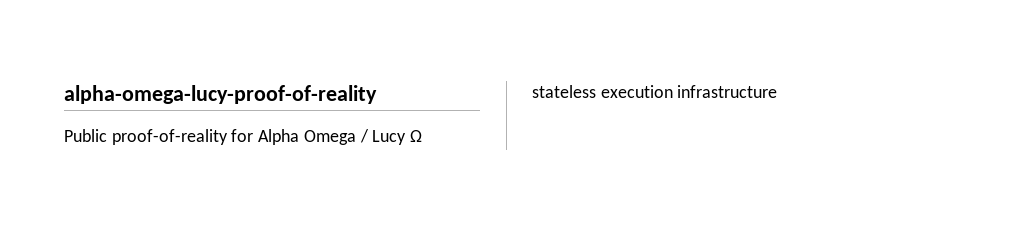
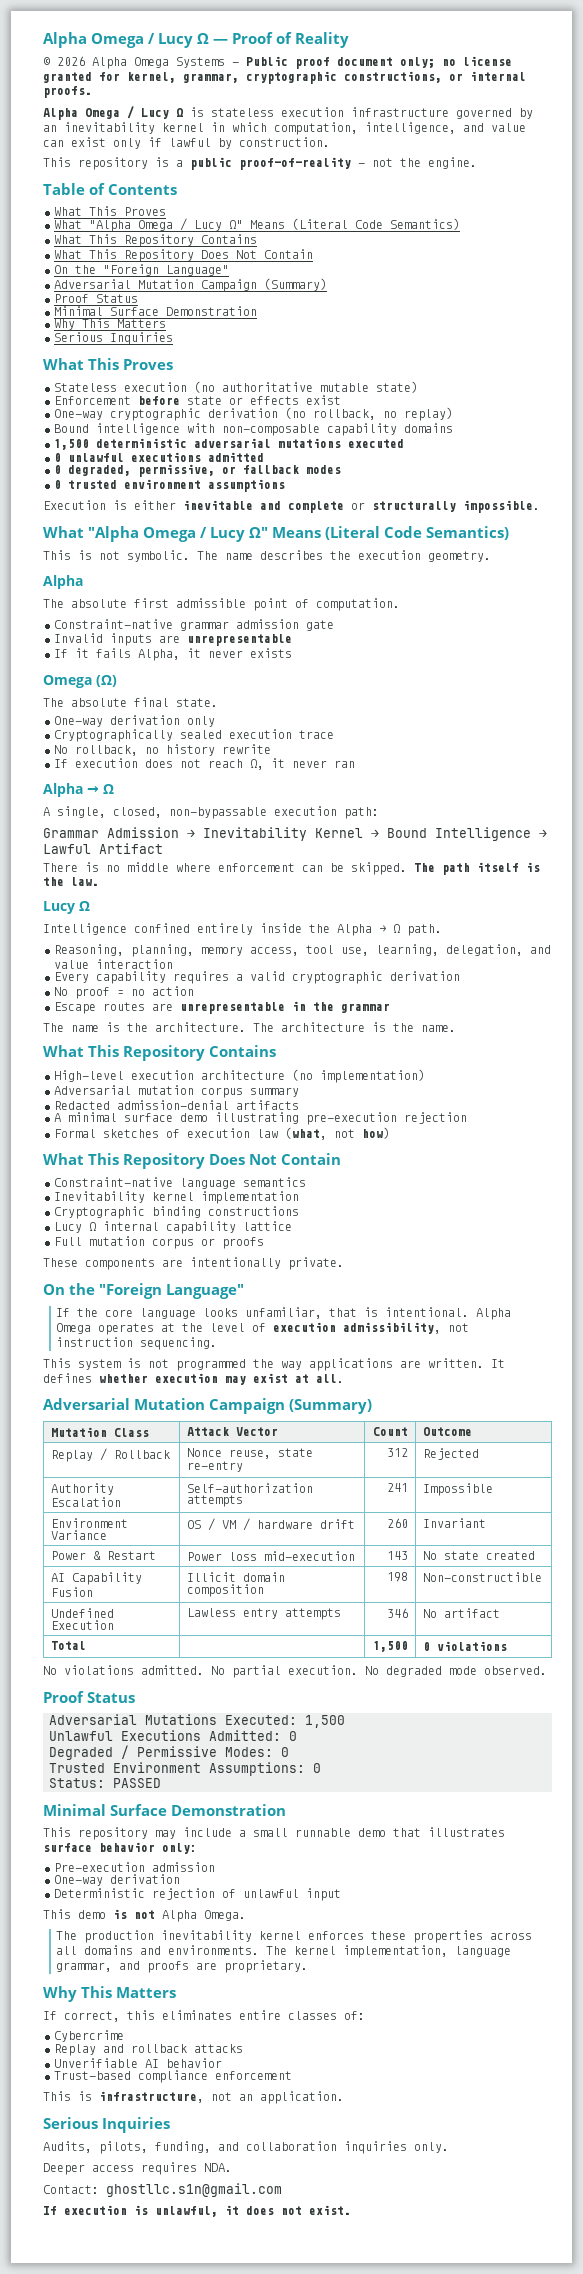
- alpha-omega-lucy-proof-of-reality
- Public proof-of-reality for Alpha Omega / Lucy Ω stateless execution infrastructure
+ Alpha Omega / Lucy Ω — Proof of Reality
+ © 2026 Alpha Omega Systems — Public proof document only; no license granted for kernel, grammar, cryptographic constructions, or internal proofs.
+ Alpha Omega / Lucy Ω is stateless execution infrastructure governed by an inevitability kernel in which computation, intelligence, and value can exist only if lawful by construction.
+ This repository is a public proof-of-reality — not the engine.
+ Table of Contents
+ What This Proves
+ What "Alpha Omega / Lucy Ω" Means (Literal Code Semantics)
+ What This Repository Contains
+ What This Repository Does Not Contain
+ On the "Foreign Language"
+ Adversarial Mutation Campaign (Summary)
+ Proof Status
+ Minimal Surface Demonstration
+ Why This Matters
+ Serious Inquiries
+ What This Proves
+ Stateless execution (no authoritative mutable state)
+ Enforcement before state or effects exist
+ One-way cryptographic derivation (no rollback, no replay)
+ Bound intelligence with non-composable capability domains
+ 1,500 deterministic adversarial mutations executed
+ 0 unlawful executions admitted
+ 0 degraded, permissive, or fallback modes
+ 0 trusted environment assumptions
+ Execution is either inevitable and complete or structurally impossible.
+ What "Alpha Omega / Lucy Ω" Means (Literal Code Semantics)
+ This is not symbolic. The name describes the execution geometry.
+ Alpha
+ The absolute first admissible point of computation.
+ Constraint-native grammar admission gate
+ Invalid inputs are unrepresentable
+ If it fails Alpha, it never exists
+ Omega (Ω)
+ The absolute final state.
+ One-way derivation only
+ Cryptographically sealed execution trace
+ No rollback, no history rewrite
+ If execution does not reach Ω, it never ran
+ Alpha → Ω
+ A single, closed, non-bypassable execution path:
+ Grammar Admission → Inevitability Kernel → Bound Intelligence → Lawful Artifact
+ There is no middle where enforcement can be skipped. The path itself is the law.
+ Lucy Ω
+ Intelligence confined entirely inside the Alpha → Ω path.
+ Reasoning, planning, memory access, tool use, learning, delegation, and value interaction
+ Every capability requires a valid cryptographic derivation
+ No proof = no action
+ Escape routes are unrepresentable in the grammar
+ The name is the architecture. The architecture is the name.
+ What This Repository Contains
+ High-level execution architecture (no implementation)
+ Adversarial mutation corpus summary
+ Redacted admission-denial artifacts
+ A minimal surface demo illustrating pre-execution rejection
+ Formal sketches of execution law (what, not how)
+ What This Repository Does Not Contain
+ Constraint-native language semantics
+ Inevitability kernel implementation
+ Cryptographic binding constructions
+ Lucy Ω internal capability lattice
+ Full mutation corpus or proofs
+ These components are intentionally private.
+ On the "Foreign Language"
+ If the core language looks unfamiliar, that is intentional. Alpha Omega operates at the level of execution admissibility, not instruction sequencing.
+ This system is not programmed the way applications are written. It defines whether execution may exist at all.
+ Adversarial Mutation Campaign (Summary)
+ Mutation Class | Attack Vector | Count | Outcome
+ Replay / Rollback | Nonce reuse, state re-entry | 312 | Rejected
+ Authority Escalation | Self-authorization attempts | 241 | Impossible
+ Environment Variance | OS / VM / hardware drift | 260 | Invariant
+ Power & Restart | Power loss mid-execution | 143 | No state created
+ AI Capability Fusion | Illicit domain composition | 198 | Non-constructible
+ Undefined Execution | Lawless entry attempts | 346 | No artifact
+ Total | | 1,500 | 0 violations
+ No violations admitted. No partial execution. No degraded mode observed.
+ Proof Status
+ Adversarial Mutations Executed: 1,500
+ Unlawful Executions Admitted: 0
+ Degraded / Permissive Modes: 0
+ Trusted Environment Assumptions: 0
+ Status: PASSED
+ Minimal Surface Demonstration
+ This repository may include a small runnable demo that illustrates surface behavior only:
+ Pre-execution admission
+ One-way derivation
+ Deterministic rejection of unlawful input
+ This demo is not Alpha Omega.
+ The production inevitability kernel enforces these properties across all domains and environments. The kernel implementation, language grammar, and proofs are proprietary.
+ Why This Matters
+ If correct, this eliminates entire classes of:
+ Cybercrime
+ Replay and rollback attacks
+ Unverifiable AI behavior
+ Trust-based compliance enforcement
+ This is infrastructure, not an application.
+ Serious Inquiries
+ Audits, pilots, funding, and collaboration inquiries only.
+ Deeper access requires NDA.
+ Contact: ghostllc.s1n@gmail.com
+ If execution is unlawful, it does not exist.

